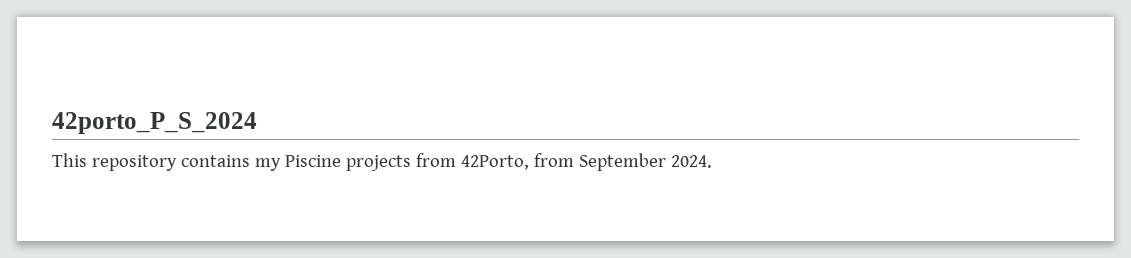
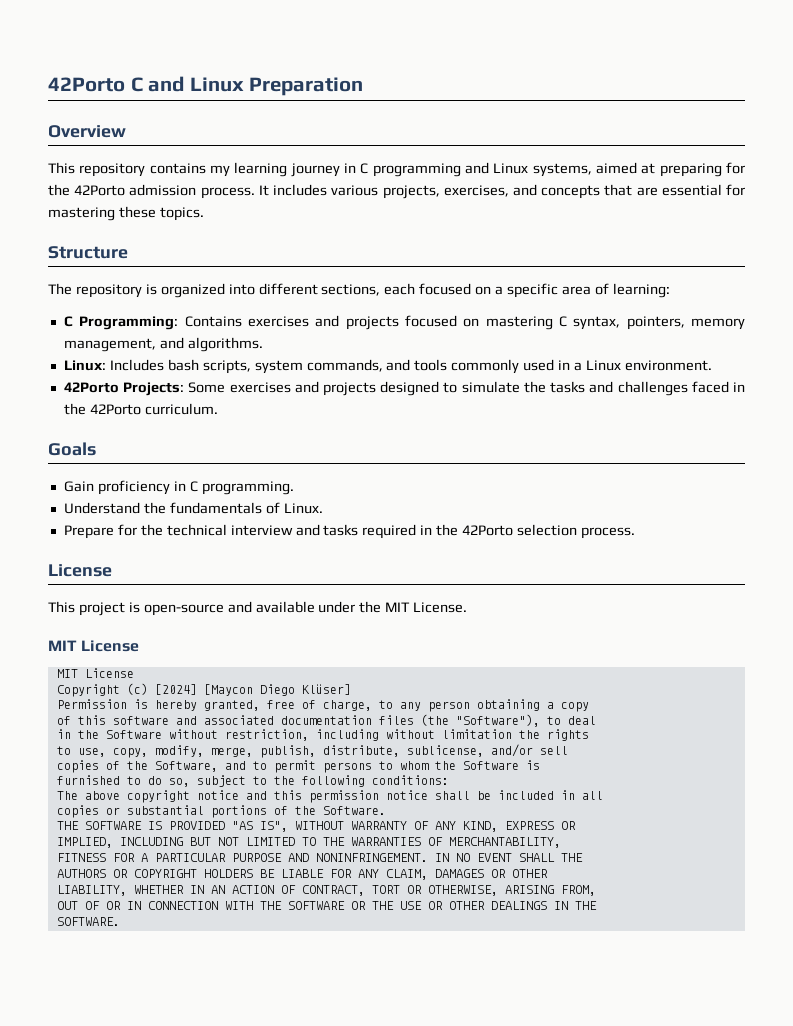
- 42porto_P_S_2024
- This repository contains my Piscine projects from 42Porto, from September 2024.
+ 42Porto C and Linux Preparation
+ Overview
+ This repository contains my learning journey in C programming and Linux systems, aimed at preparing for the 42Porto admission process. It includes various projects, exercises, and concepts that are essential for mastering these topics.
+ Structure
+ The repository is organized into different sections, each focused on a specific area of learning:
+ C Programming: Contains exercises and projects focused on mastering C syntax, pointers, memory management, and algorithms.
+ Linux: Includes bash scripts, system commands, and tools commonly used in a Linux environment.
+ 42Porto Projects: Some exercises and projects designed to simulate the tasks and challenges faced in the 42Porto curriculum.
+ Goals
+ Gain proficiency in C programming.
+ Understand the fundamentals of Linux.
+ Prepare for the technical interview and tasks required in the 42Porto selection process.
+ License
+ This project is open-source and available under the MIT License.
+ MIT License
+ MIT License
+ Copyright (c) [2024] [Maycon Diego Klüser]
+ Permission is hereby granted, free of charge, to any person obtaining a copy
+ of this software and associated documentation files (the "Software"), to deal
+ in the Software without restriction, including without limitation the rights
+ to use, copy, modify, merge, publish, distribute, sublicense, and/or sell
+ copies of the Software, and to permit persons to whom the Software is
+ furnished to do so, subject to the following conditions:
+ The above copyright notice and this permission notice shall be included in all
+ copies or substantial portions of the Software.
+ THE SOFTWARE IS PROVIDED "AS IS", WITHOUT WARRANTY OF ANY KIND, EXPRESS OR
+ IMPLIED, INCLUDING BUT NOT LIMITED TO THE WARRANTIES OF MERCHANTABILITY,
+ FITNESS FOR A PARTICULAR PURPOSE AND NONINFRINGEMENT. IN NO EVENT SHALL THE
+ AUTHORS OR COPYRIGHT HOLDERS BE LIABLE FOR ANY CLAIM, DAMAGES OR OTHER
+ LIABILITY, WHETHER IN AN ACTION OF CONTRACT, TORT OR OTHERWISE, ARISING FROM,
+ OUT OF OR IN CONNECTION WITH THE SOFTWARE OR THE USE OR OTHER DEALINGS IN THE
+ SOFTWARE.

